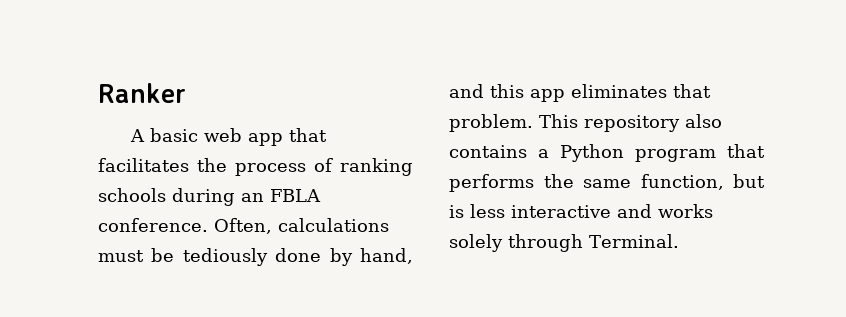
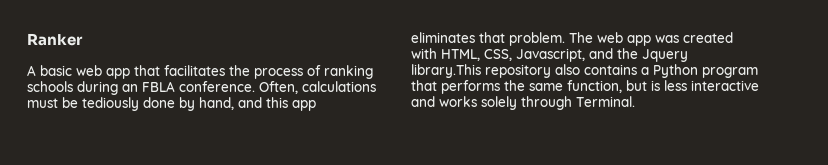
- This repository also contains a Python program that performs the same function, but is less interactive and works solely through Terminal.
+ The web app was created with HTML, CSS, Javascript, and the Jquery library.This repository also contains a Python program that performs the same function, but is less interactive and works solely through Terminal.

